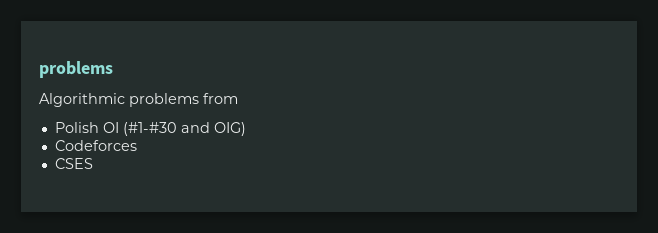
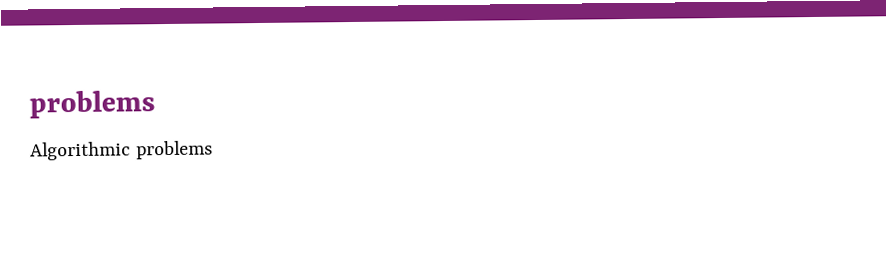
- Algorithmic problems from
- Polish OI (#1-#30 and OIG)
- Codeforces
- CSES
+ Algorithmic problems

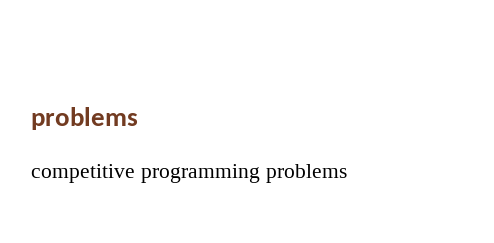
- Algorithmic problems
+ competitive programming problems

